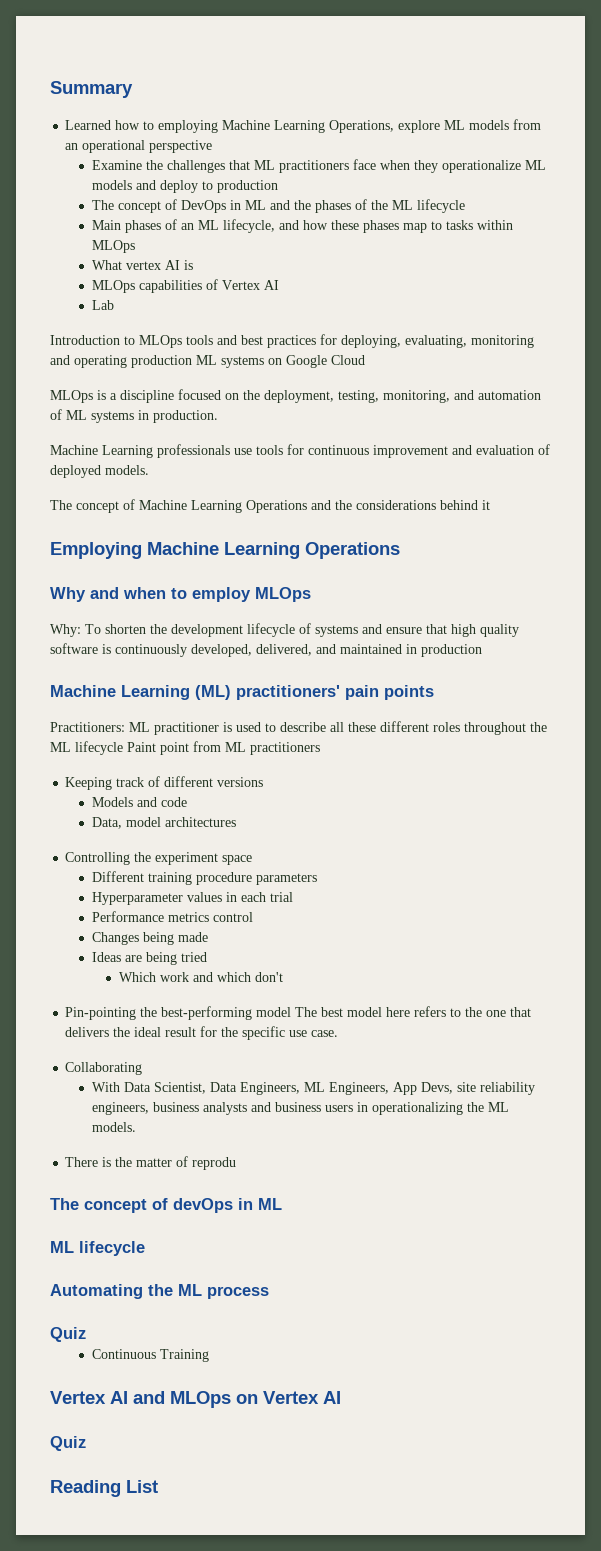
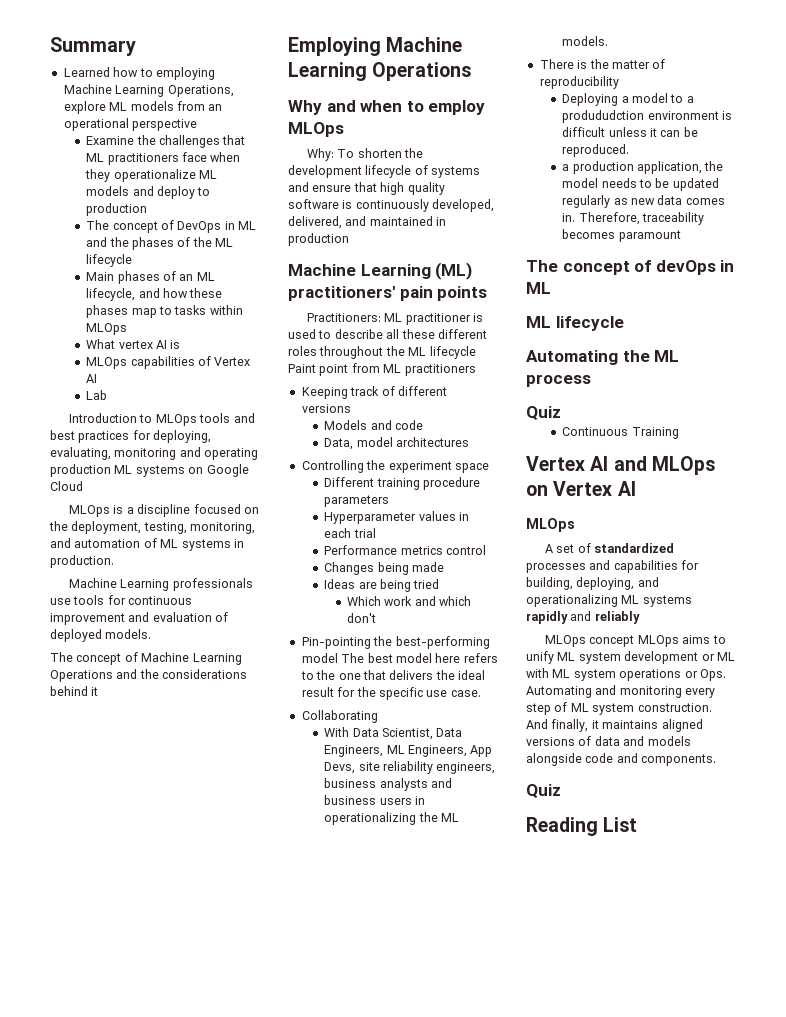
- There is the matter of reprodu
+ There is the matter of reproducibility
+ Deploying a model to a prodududction environment is difficult unless it can be reproduced.
+ a production application, the model needs to be updated regularly as new data comes in. Therefore, traceability becomes paramount
  Vertex AI and MLOps on Vertex AI
+ MLOps
+ A set of standardized processes and capabilities for building, deploying, and operationalizing ML systems rapidly and reliably
+ MLOps concept MLOps aims to unify ML system development or ML with ML system operations or Ops. Automating and monitoring every step of ML system construction. And finally, it maintains aligned versions of data and models alongside code and components.

